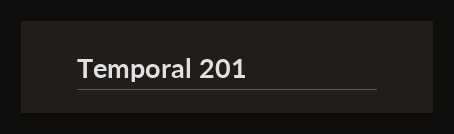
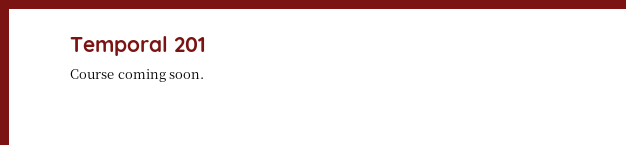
+ Course coming soon.

